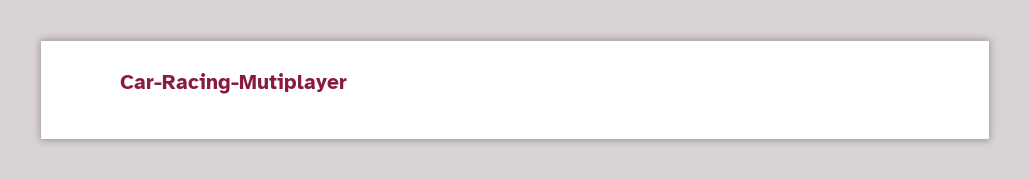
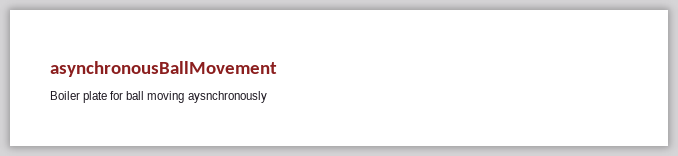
- Car-Racing-Mutiplayer
+ asynchronousBallMovement
+ Boiler plate for ball moving aysnchronously

